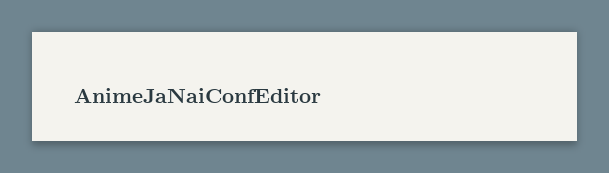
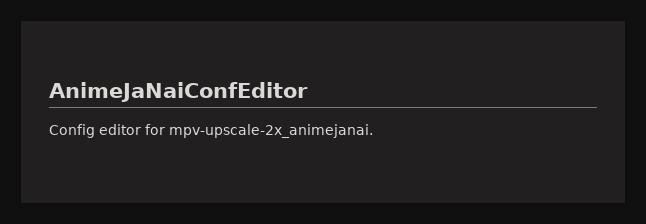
+ Config editor for mpv-upscale-2x_animejanai.

